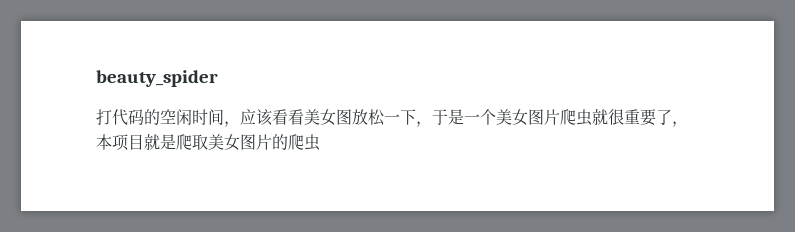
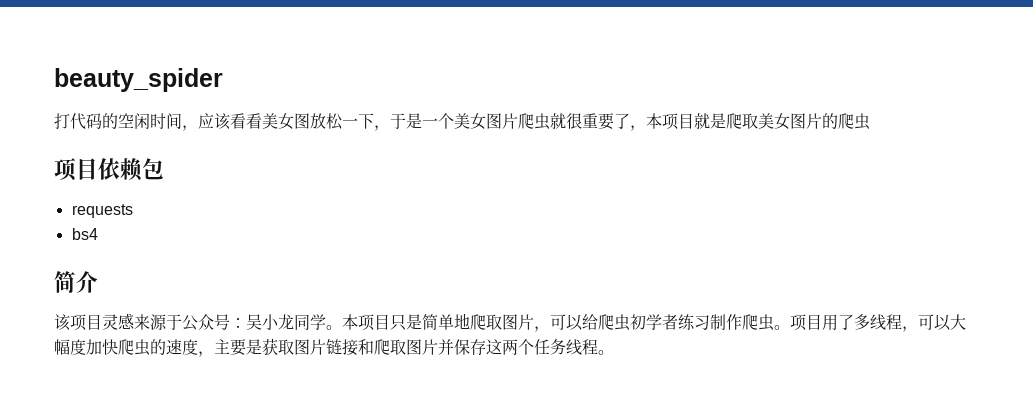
+ 项目依赖包
+ requests
+ bs4
+ 简介
+ 该项目灵感来源于公众号：吴小龙同学。本项目只是简单地爬取图片，可以给爬虫初学者练习制作爬虫。项目用了多线程，可以大幅度加快爬虫的速度，主要是获取图片链接和爬取图片并保存这两个任务线程。

